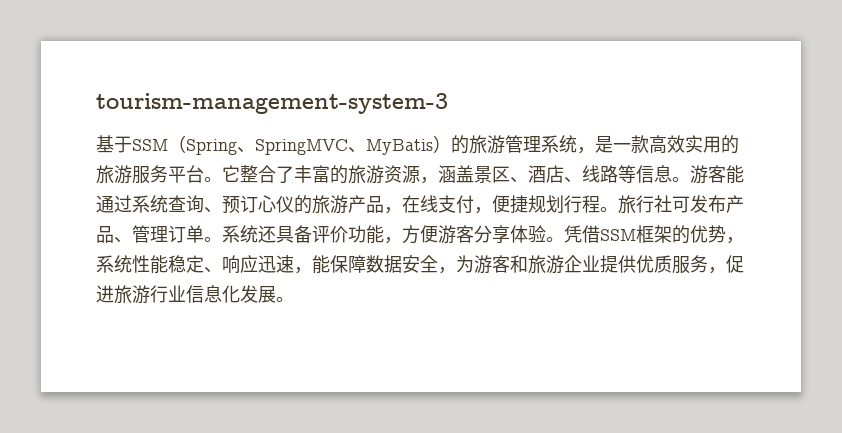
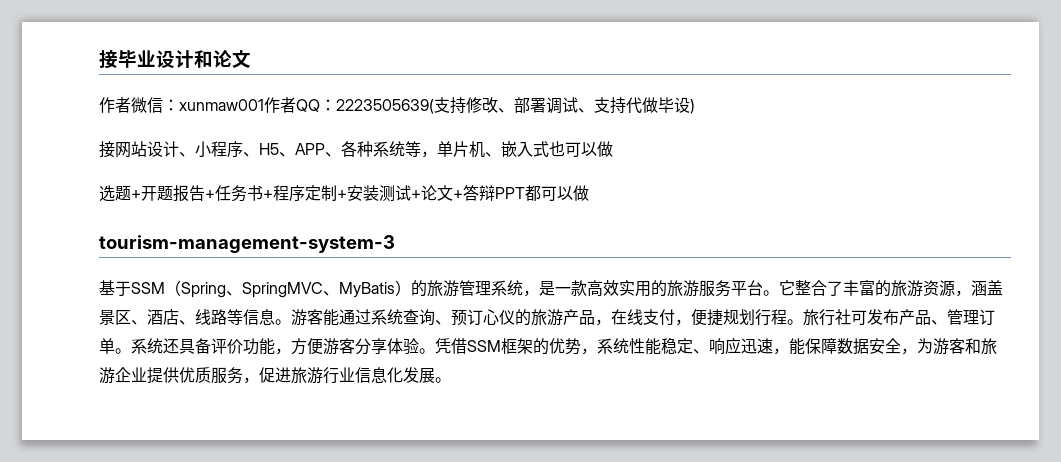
+ 接毕业设计和论文
+ 作者微信：xunmaw001作者QQ：2223505639(支持修改、部署调试、支持代做毕设)
+ 接网站设计、小程序、H5、APP、各种系统等，单片机、嵌入式也可以做
+ 选题+开题报告+任务书+程序定制+安装测试+论文+答辩PPT都可以做

